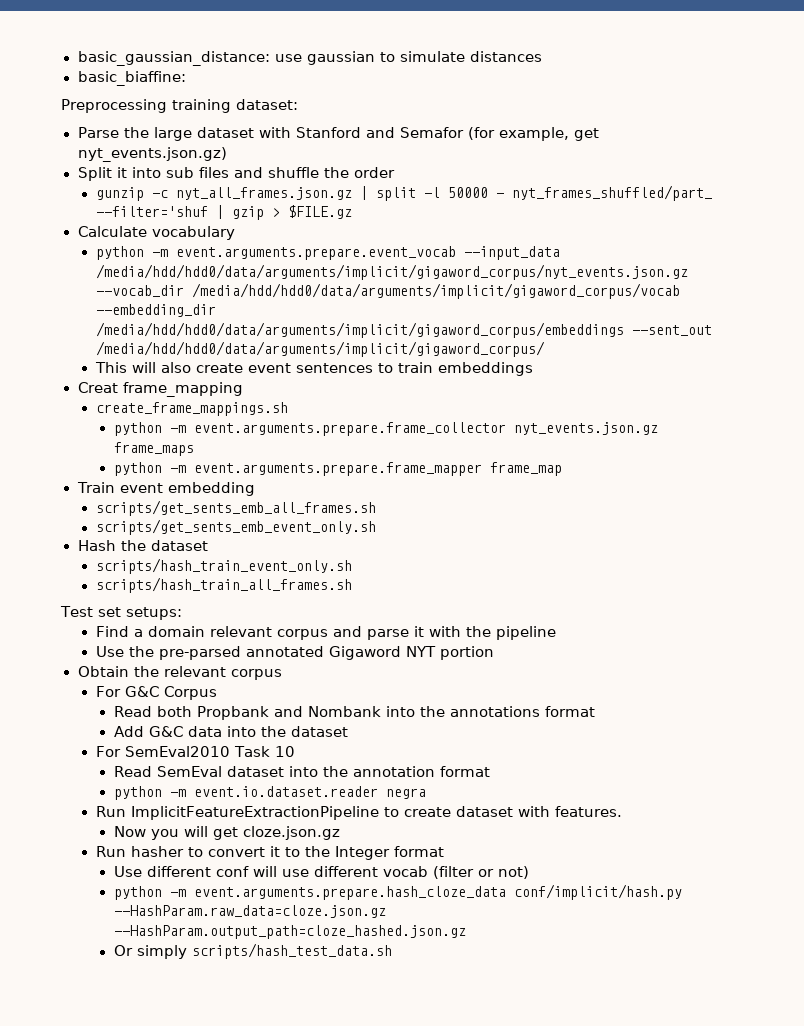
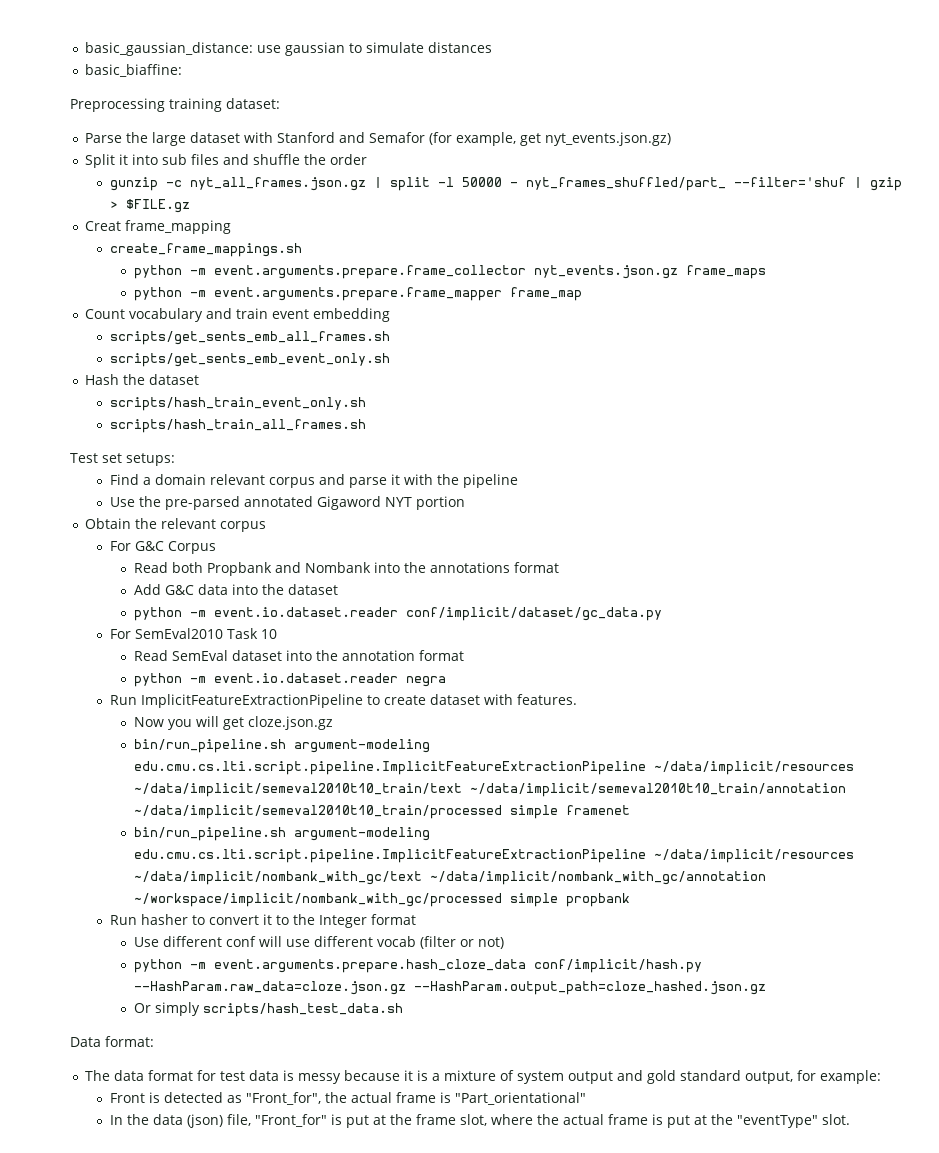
- Calculate vocabulary
- python -m event.arguments.prepare.event_vocab --input_data /media/hdd/hdd0/data/arguments/implicit/gigaword_corpus/nyt_events.json.gz --vocab_dir /media/hdd/hdd0/data/arguments/implicit/gigaword_corpus/vocab --embedding_dir /media/hdd/hdd0/data/arguments/implicit/gigaword_corpus/embeddings --sent_out /media/hdd/hdd0/data/arguments/implicit/gigaword_corpus/
- This will also create event sentences to train embeddings
- Train event embedding
+ Count vocabulary and train event embedding
+ python -m event.io.dataset.reader conf/implicit/dataset/gc_data.py
+ bin/run_pipeline.sh argument-modeling edu.cmu.cs.lti.script.pipeline.ImplicitFeatureExtractionPipeline ~/data/implicit/resources ~/data/implicit/semeval2010t10_train/text ~/data/implicit/semeval2010t10_train/annotation ~/data/implicit/semeval2010t10_train/processed simple framenet
+ bin/run_pipeline.sh argument-modeling edu.cmu.cs.lti.script.pipeline.ImplicitFeatureExtractionPipeline ~/data/implicit/resources ~/data/implicit/nombank_with_gc/text ~/data/implicit/nombank_with_gc/annotation ~/workspace/implicit/nombank_with_gc/processed simple propbank
+ Data format:
+ The data format for test data is messy because it is a mixture of system output and gold standard output, for example:
+ Front is detected as "Front_for", the actual frame is "Part_orientational"
+ In the data (json) file, "Front_for" is put at the frame slot, where the actual frame is put at the "eventType" slot.

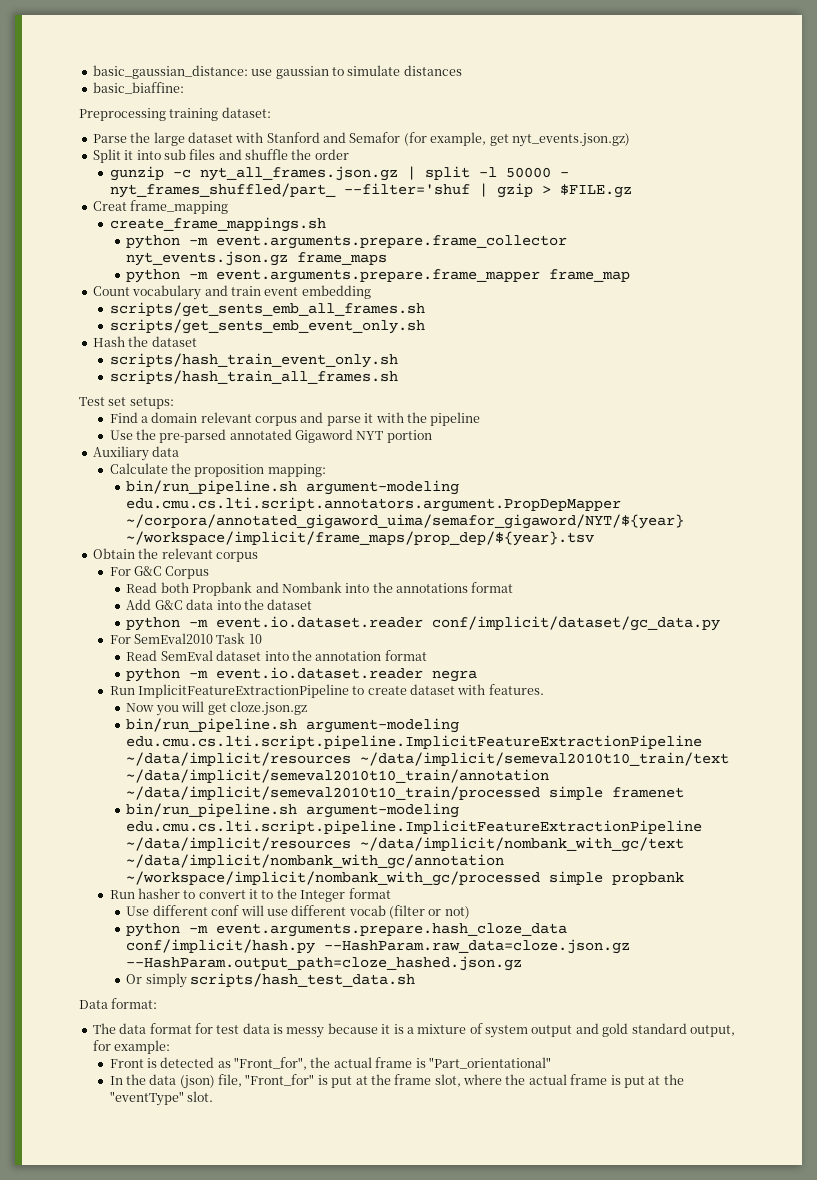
+ Auxiliary data
+ Calculate the proposition mapping:
+ bin/run_pipeline.sh argument-modeling edu.cmu.cs.lti.script.annotators.argument.PropDepMapper ~/corpora/annotated_gigaword_uima/semafor_gigaword/NYT/${year} ~/workspace/implicit/frame_maps/prop_dep/${year}.tsv

